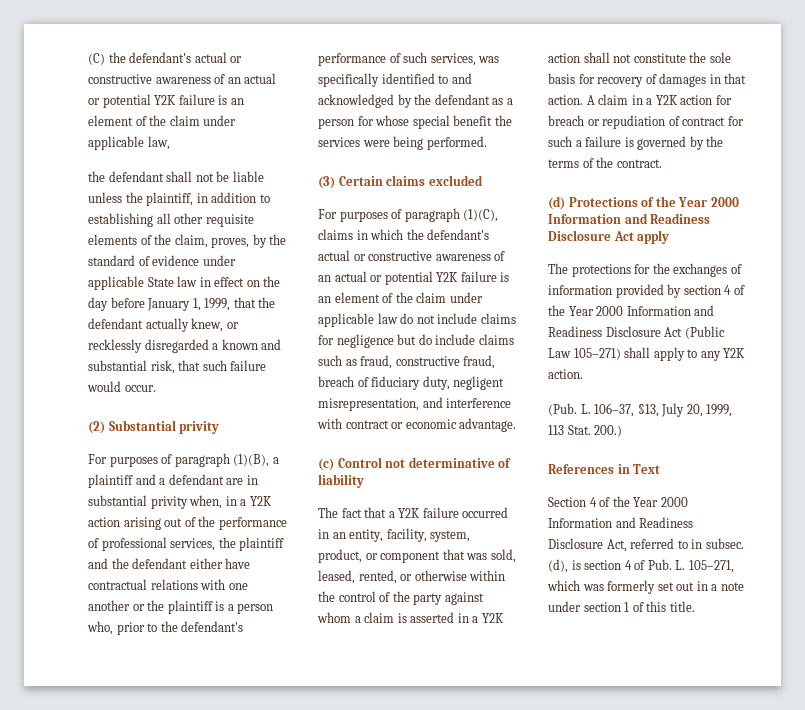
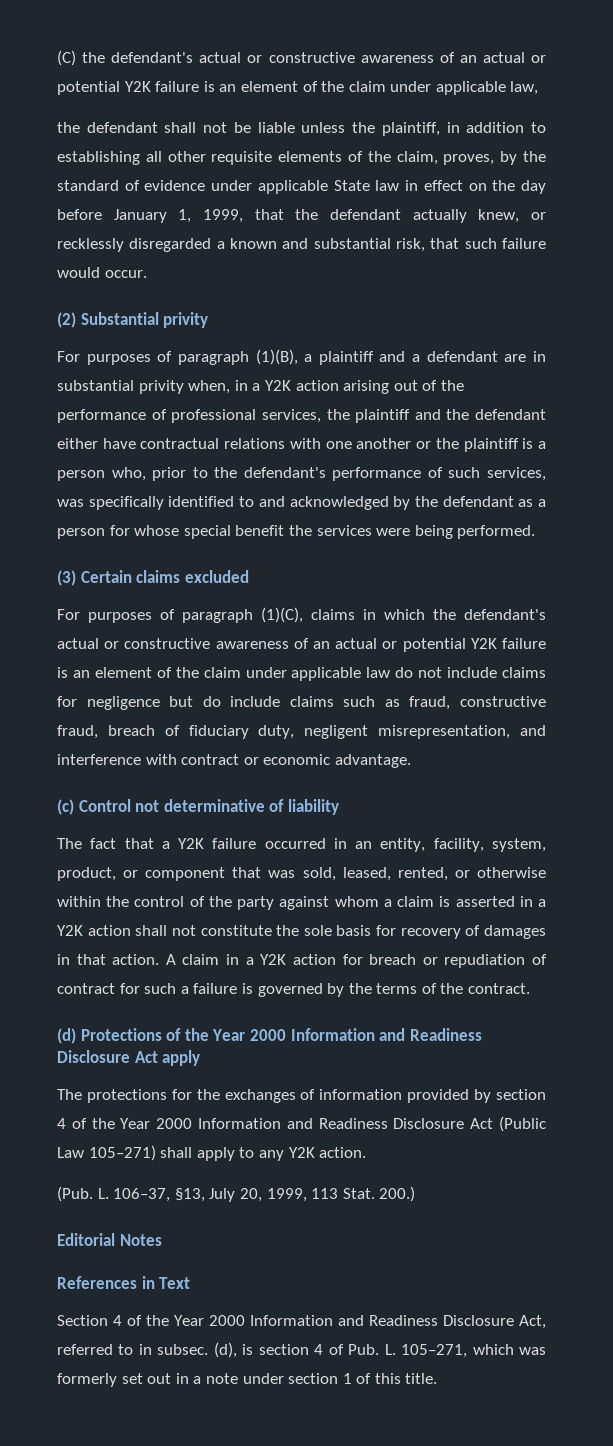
+ Editorial Notes

